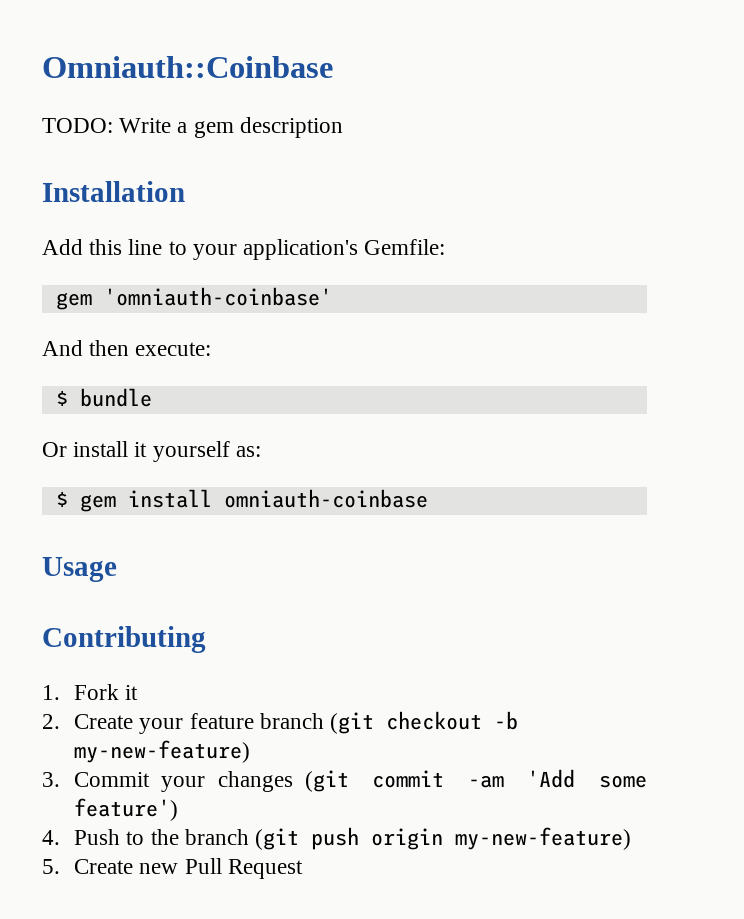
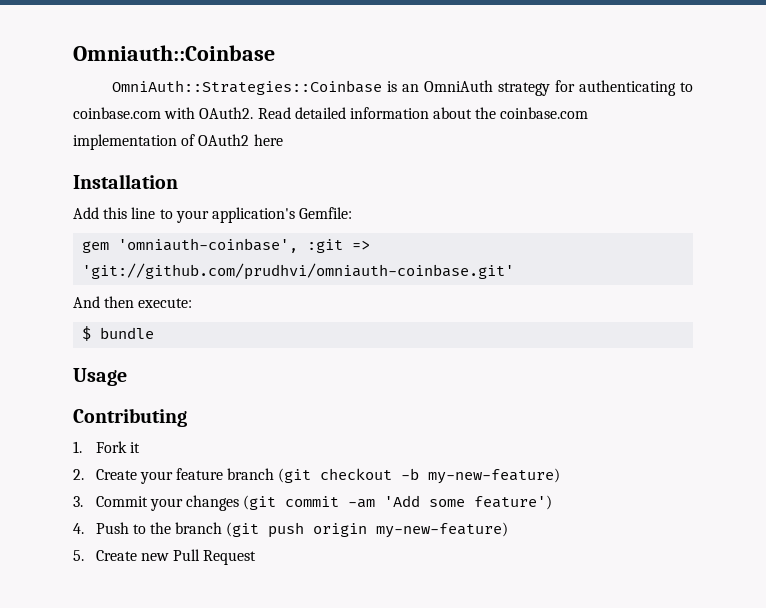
- TODO: Write a gem description
+ OmniAuth::Strategies::Coinbase is an OmniAuth strategy for authenticating to coinbase.com with OAuth2. Read detailed information about the coinbase.com implementation of OAuth2 here
- gem 'omniauth-coinbase'
+ gem 'omniauth-coinbase', :git => 'git://github.com/prudhvi/omniauth-coinbase.git'
- Or install it yourself as:
- $ gem install omniauth-coinbase

